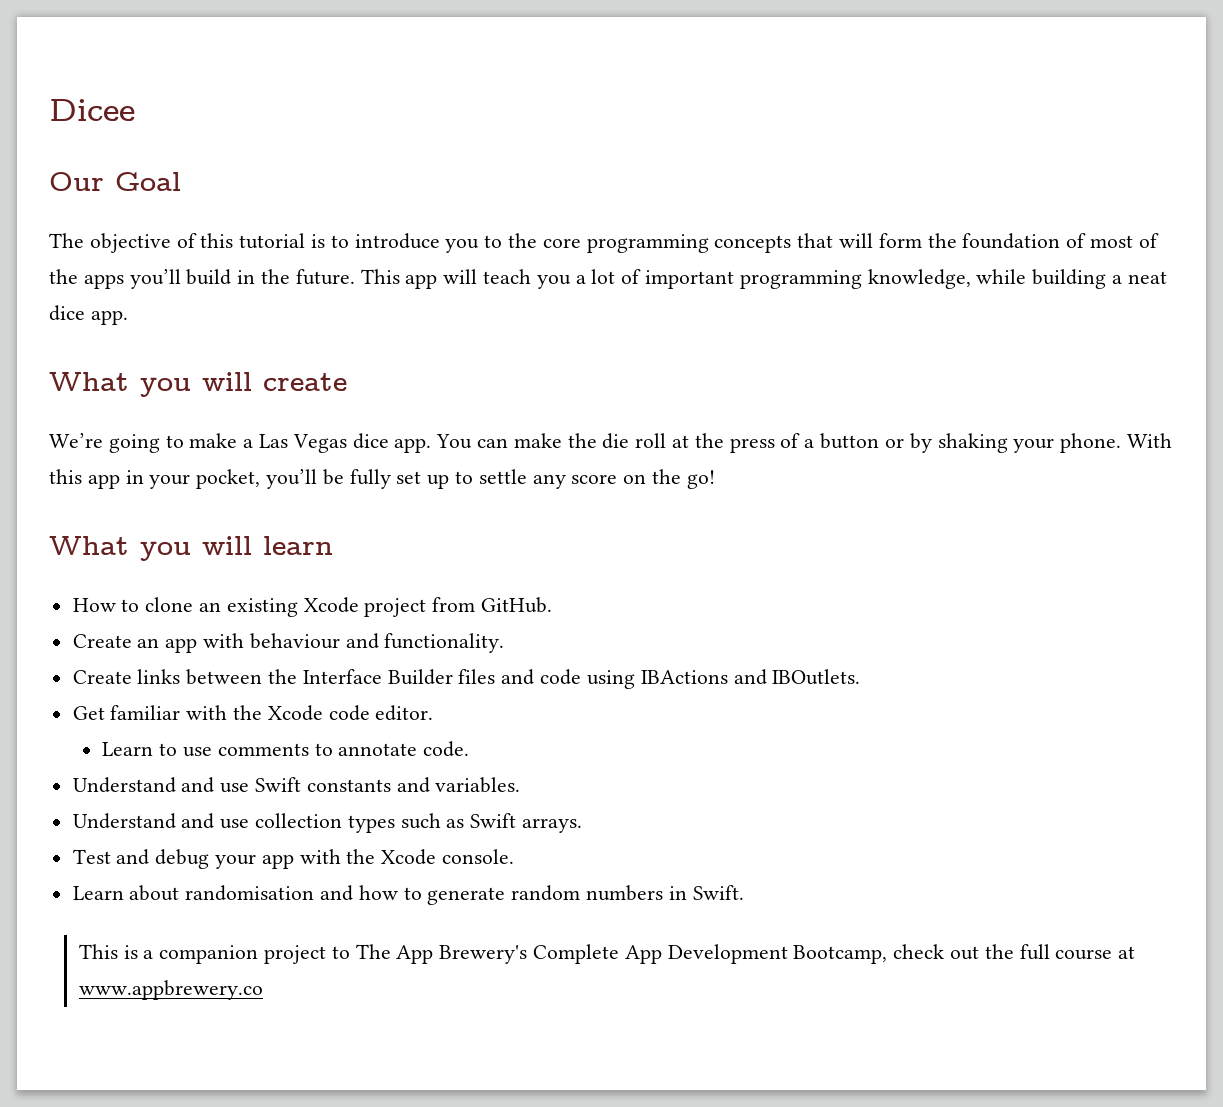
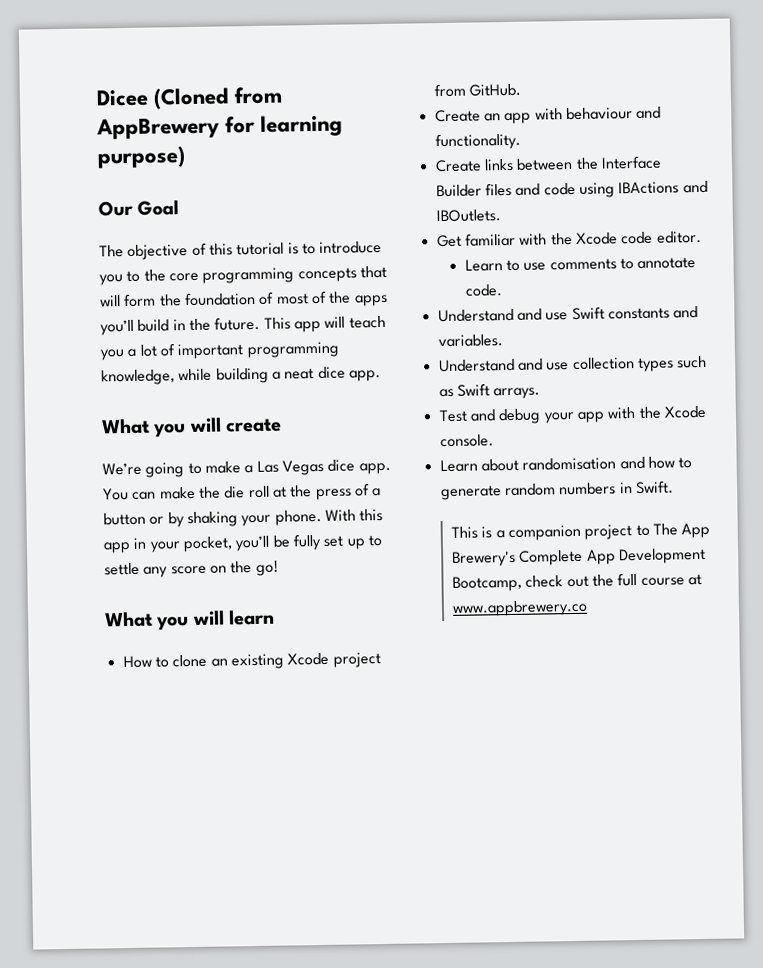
- Dicee
+ Dicee (Cloned from AppBrewery for learning purpose)

